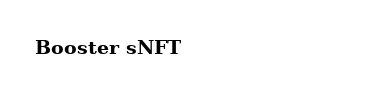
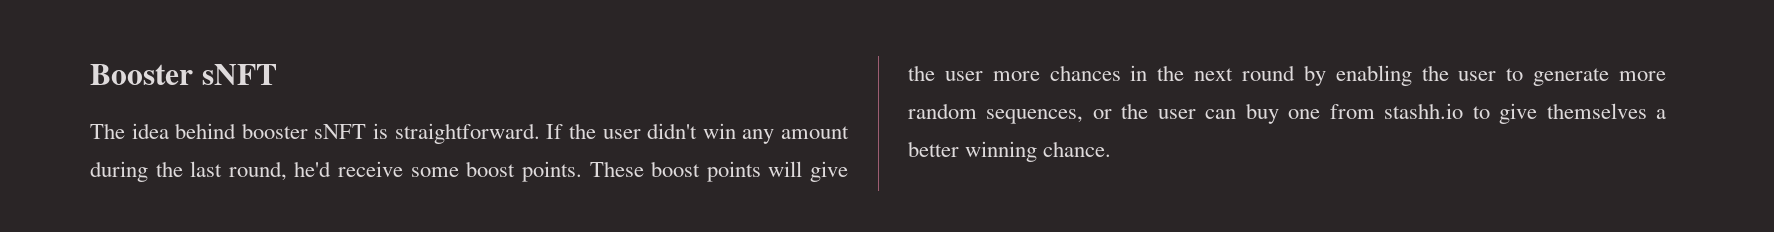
+ The idea behind booster sNFT is straightforward. If the user didn't win any amount during the last round, he'd receive some boost points. These boost points will give the user more chances in the next round by enabling the user to generate more random sequences, or the user can buy one from stashh.io to give themselves a better winning chance.

